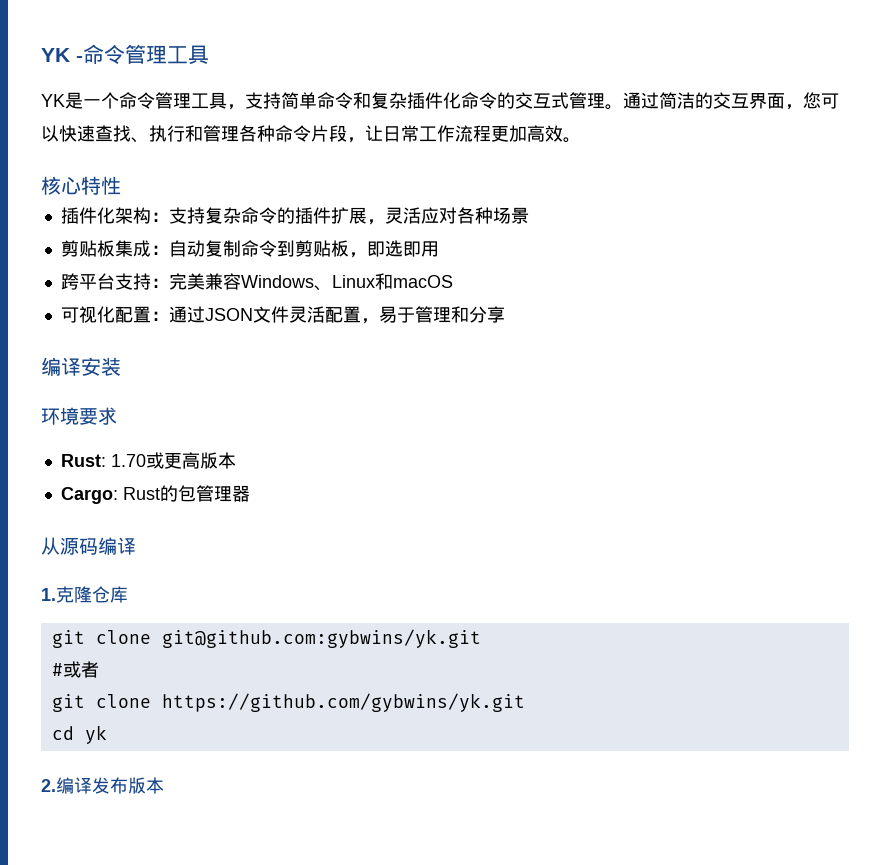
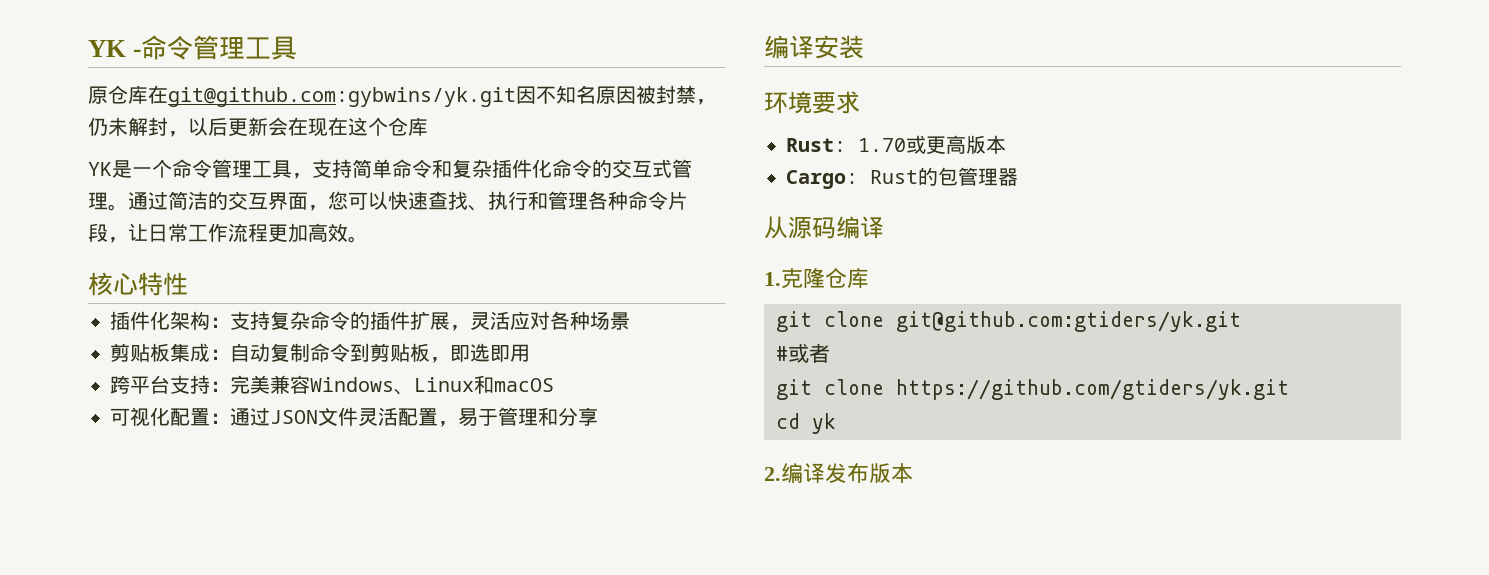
+ 原仓库在git@github.com:gybwins/yk.git因不知名原因被封禁，仍未解封，以后更新会在现在这个仓库
- git clone git@github.com:gybwins/yk.git
+ git clone git@github.com:gtiders/yk.git
- git clone https://github.com/gybwins/yk.git
+ git clone https://github.com/gtiders/yk.git

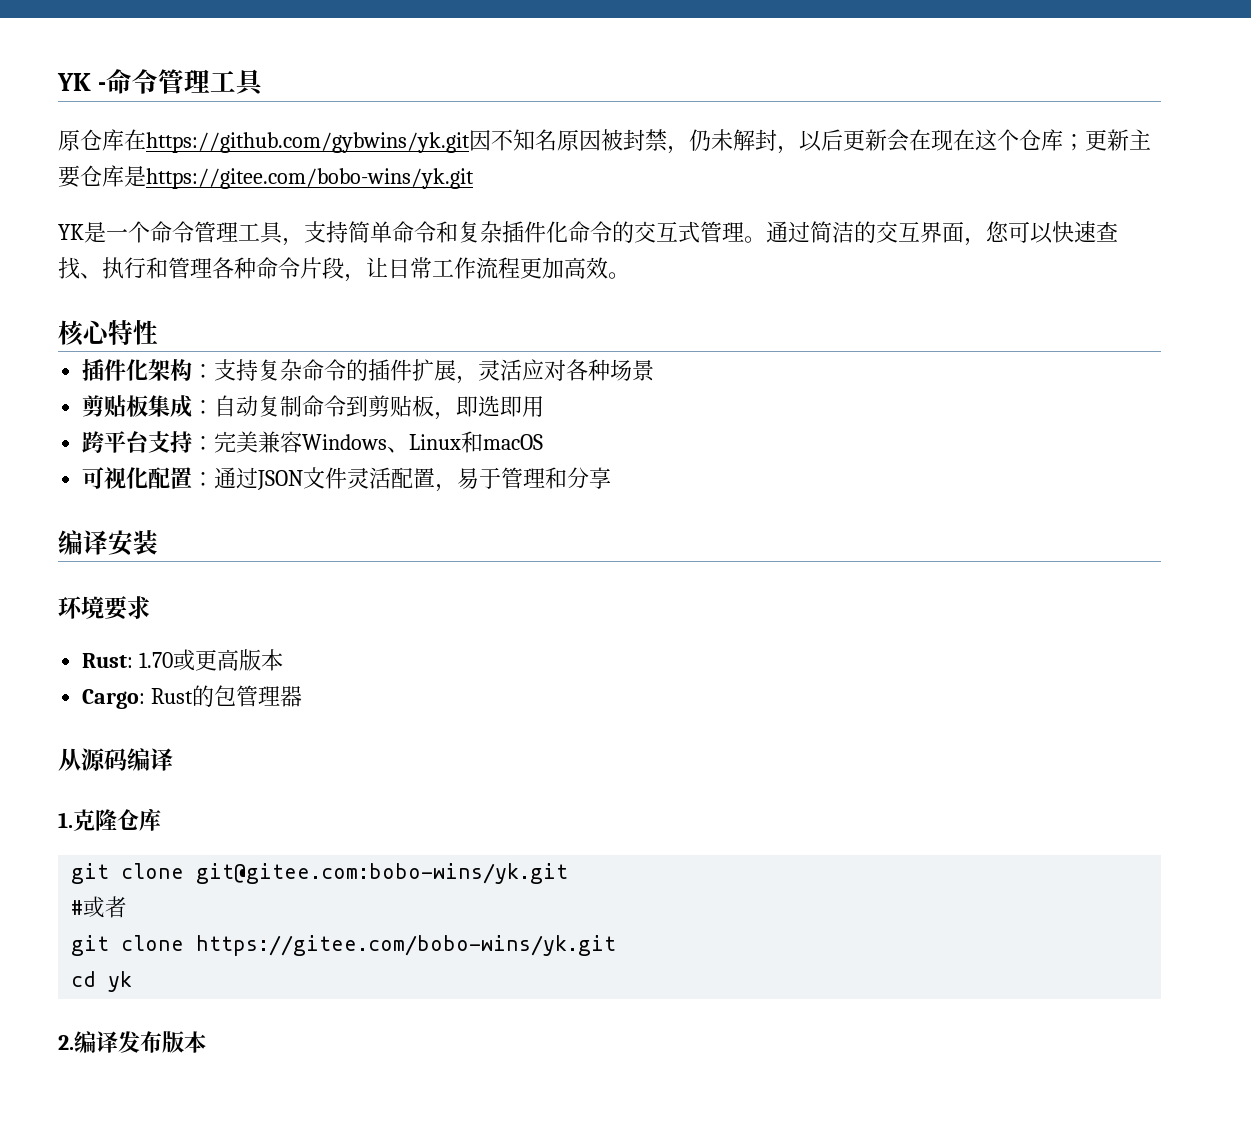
- 原仓库在git@github.com:gybwins/yk.git因不知名原因被封禁，仍未解封，以后更新会在现在这个仓库
+ 原仓库在https://github.com/gybwins/yk.git因不知名原因被封禁，仍未解封，以后更新会在现在这个仓库；更新主要仓库是https://gitee.com/bobo-wins/yk.git
- git clone git@github.com:gtiders/yk.git
+ git clone git@gitee.com:bobo-wins/yk.git
- git clone https://github.com/gtiders/yk.git
+ git clone https://gitee.com/bobo-wins/yk.git

